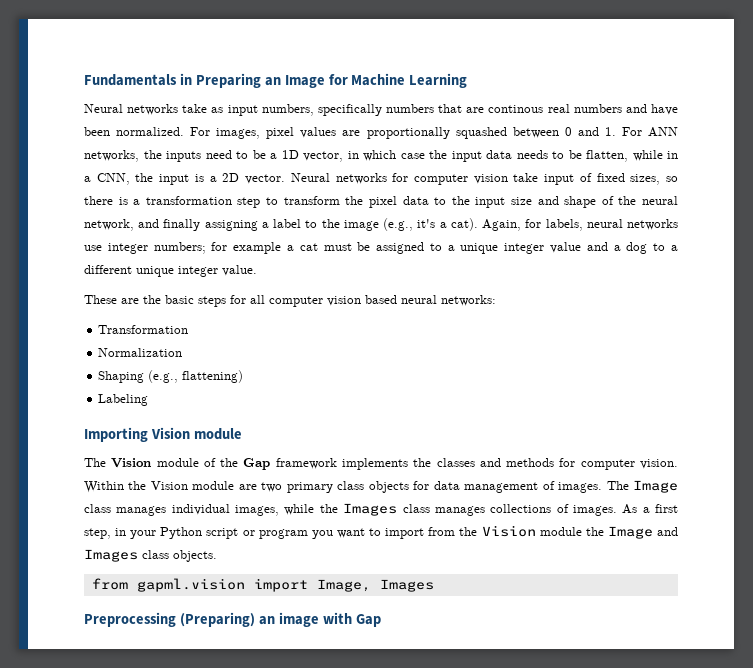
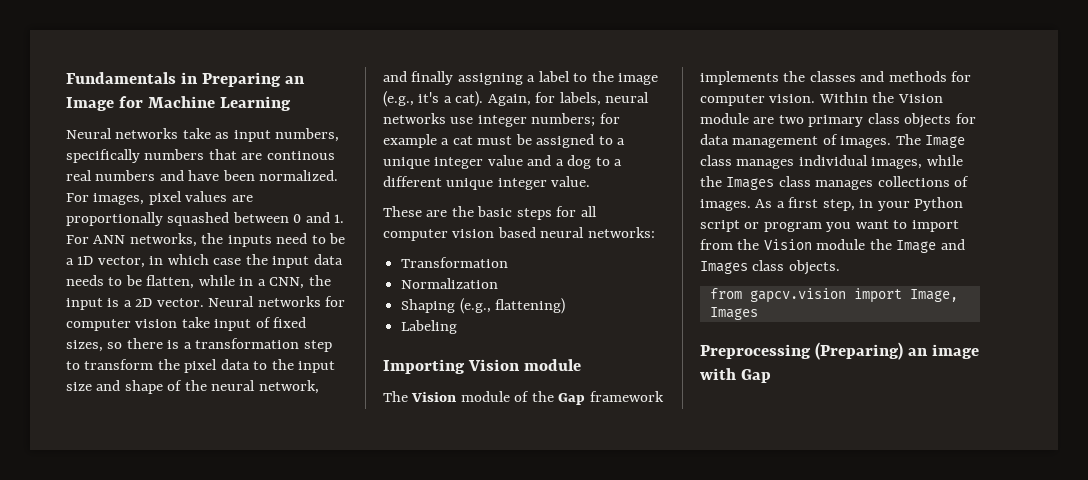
- from gapml.vision import Image, Images
+ from gapcv.vision import Image, Images

